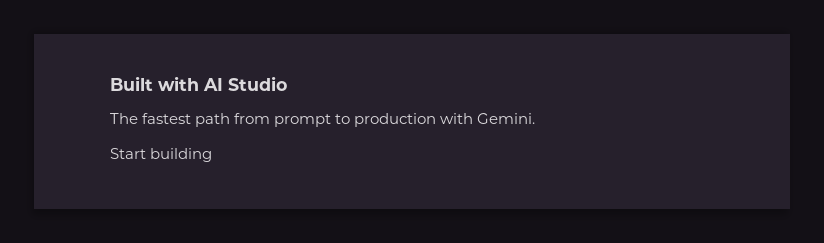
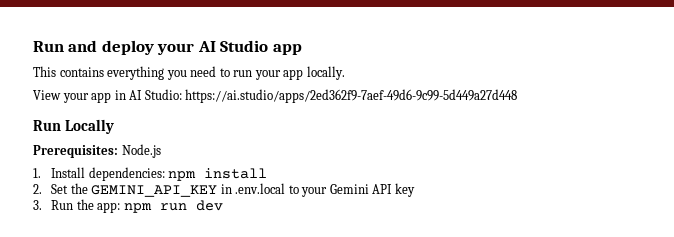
- Built with AI Studio
- The fastest path from prompt to production with Gemini.
- Start building
+ Run and deploy your AI Studio app
+ This contains everything you need to run your app locally.
+ View your app in AI Studio: https://ai.studio/apps/2ed362f9-7aef-49d6-9c99-5d449a27d448
+ Run Locally
+ Prerequisites: Node.js
+ 1. Install dependencies: npm install
+ 2. Set the GEMINI_API_KEY in .env.local to your Gemini API key
+ 3. Run the app: npm run dev

